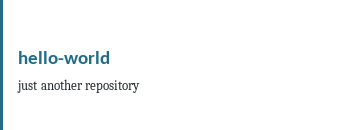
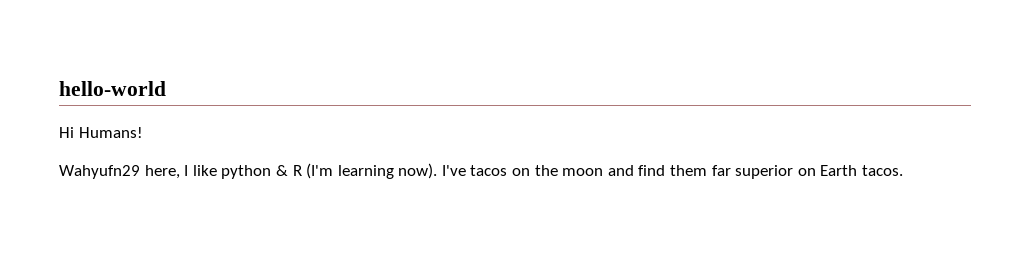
- just another repository
+ Hi Humans!
+ Wahyufn29 here, I like python & R (I'm learning now). I've tacos on the moon and find them far superior on Earth tacos.

